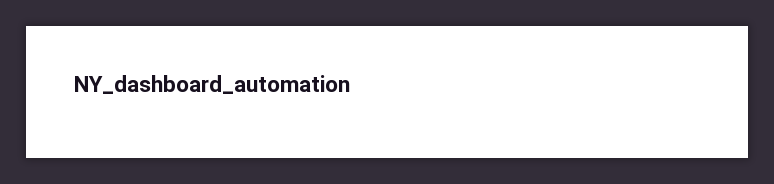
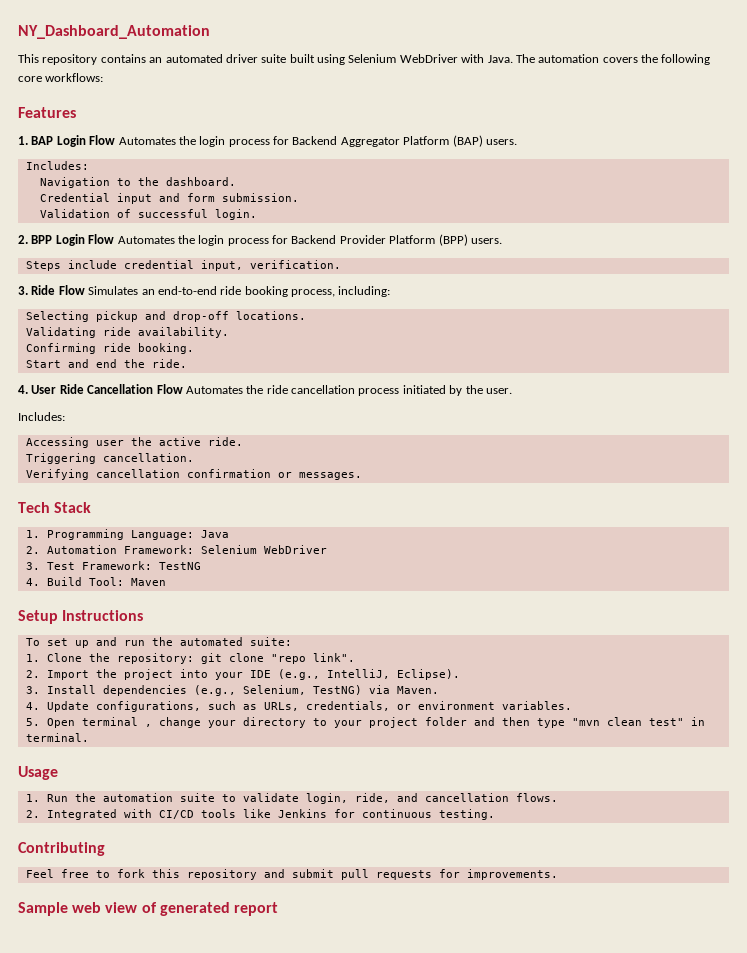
- NY_dashboard_automation
+ NY_Dashboard_Automation
+ This repository contains an automated driver suite built using Selenium WebDriver with Java. The automation covers the following core workflows:
+ Features
+ 1. BAP Login Flow Automates the login process for Backend Aggregator Platform (BAP) users.
+ Includes:
+ Navigation to the dashboard.
+ Credential input and form submission.
+ Validation of successful login.
+ 2. BPP Login Flow Automates the login process for Backend Provider Platform (BPP) users.
+ Steps include credential input, verification.
+ 3. Ride Flow Simulates an end-to-end ride booking process, including:
+ Selecting pickup and drop-off locations.
+ Validating ride availability.
+ Confirming ride booking.
+ Start and end the ride.
+ 4. User Ride Cancellation Flow Automates the ride cancellation process initiated by the user.
+ Includes:
+ Accessing user the active ride.
+ Triggering cancellation.
+ Verifying cancellation confirmation or messages.
+ Tech Stack
+ 1. Programming Language: Java
+ 2. Automation Framework: Selenium WebDriver
+ 3. Test Framework: TestNG
+ 4. Build Tool: Maven
+ Setup Instructions
+ To set up and run the automated suite:
+ 1. Clone the repository: git clone "repo link".
+ 2. Import the project into your IDE (e.g., IntelliJ, Eclipse).
+ 3. Install dependencies (e.g., Selenium, TestNG) via Maven.
+ 4. Update configurations, such as URLs, credentials, or environment variables.
+ 5. Open terminal , change your directory to your project folder and then type "mvn clean test" in terminal.
+ Usage
+ 1. Run the automation suite to validate login, ride, and cancellation flows.
+ 2. Integrated with CI/CD tools like Jenkins for continuous testing.
+ Contributing
+ Feel free to fork this repository and submit pull requests for improvements.
+ Sample web view of generated report

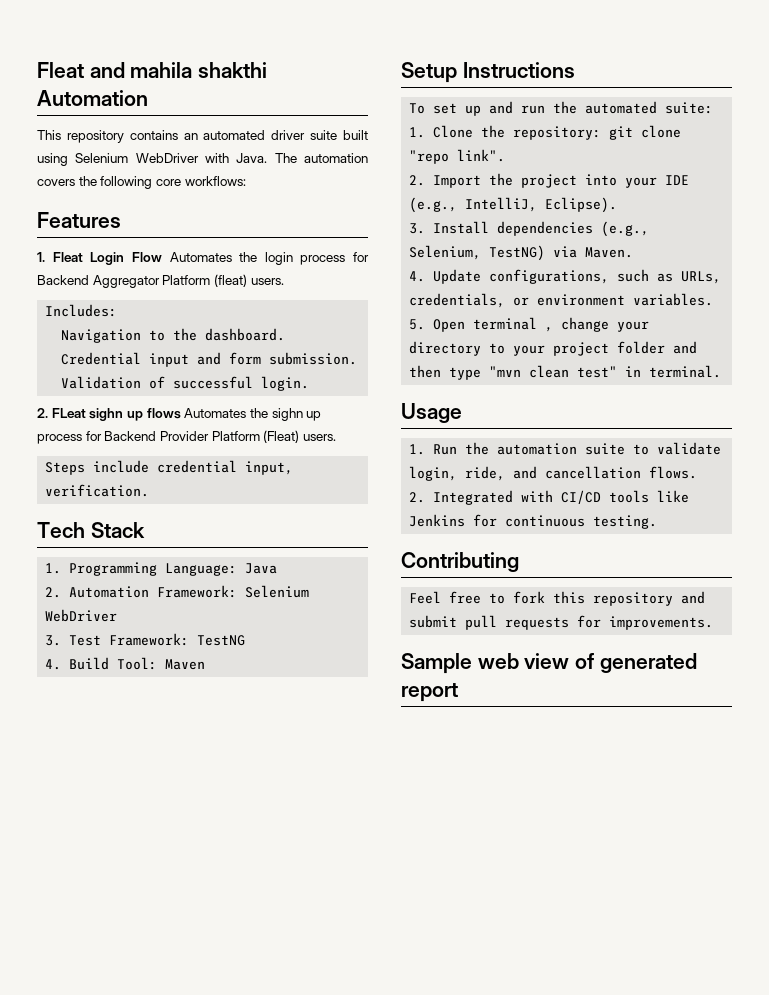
- NY_Dashboard_Automation
+ Fleat and mahila shakthi Automation
- 1. BAP Login Flow Automates the login process for Backend Aggregator Platform (BAP) users.
+ 1. Fleat Login Flow Automates the login process for Backend Aggregator Platform (fleat) users.
- 2. BPP Login Flow Automates the login process for Backend Provider Platform (BPP) users.
+ 2. FLeat sighn up flows Automates the sighn up process for Backend Provider Platform (Fleat) users.
- 3. Ride Flow Simulates an end-to-end ride booking process, including:
- Selecting pickup and drop-off locations.
- Validating ride availability.
- Confirming ride booking.
- Start and end the ride.
- 4. User Ride Cancellation Flow Automates the ride cancellation process initiated by the user.
- Includes:
- Accessing user the active ride.
- Triggering cancellation.
- Verifying cancellation confirmation or messages.

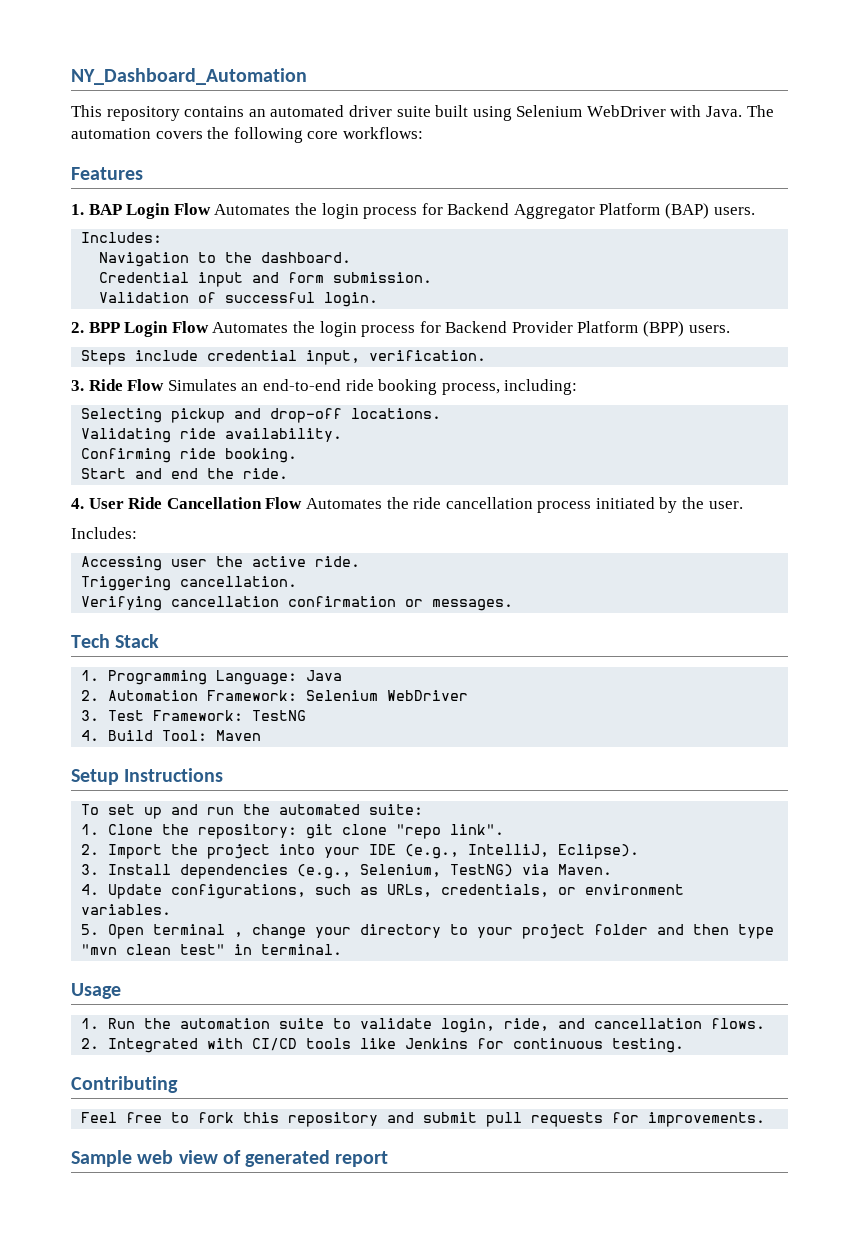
- Fleat and mahila shakthi Automation
+ NY_Dashboard_Automation
- 1. Fleat Login Flow Automates the login process for Backend Aggregator Platform (fleat) users.
+ 1. BAP Login Flow Automates the login process for Backend Aggregator Platform (BAP) users.
- 2. FLeat sighn up flows Automates the sighn up process for Backend Provider Platform (Fleat) users.
+ 2. BPP Login Flow Automates the login process for Backend Provider Platform (BPP) users.
+ 3. Ride Flow Simulates an end-to-end ride booking process, including:
+ Selecting pickup and drop-off locations.
+ Validating ride availability.
+ Confirming ride booking.
+ Start and end the ride.
+ 4. User Ride Cancellation Flow Automates the ride cancellation process initiated by the user.
+ Includes:
+ Accessing user the active ride.
+ Triggering cancellation.
+ Verifying cancellation confirmation or messages.

